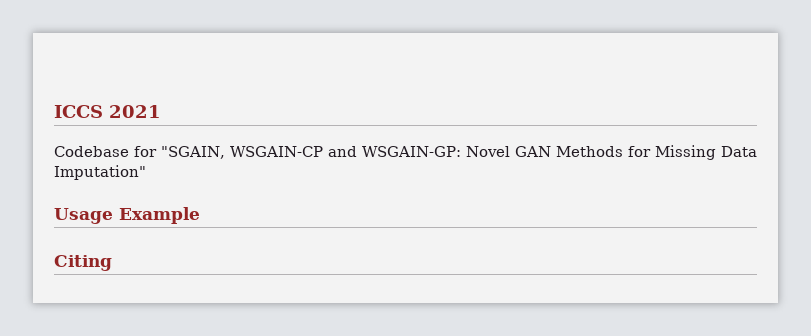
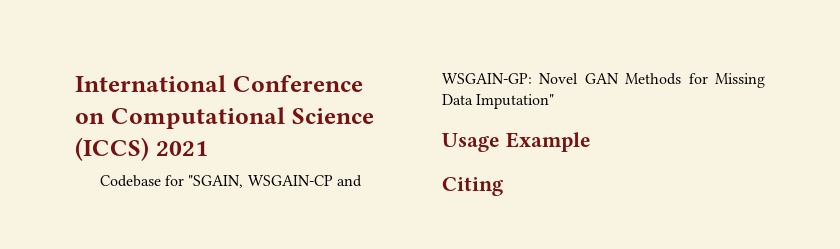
- ICCS 2021
+ International Conference on Computational Science (ICCS) 2021

